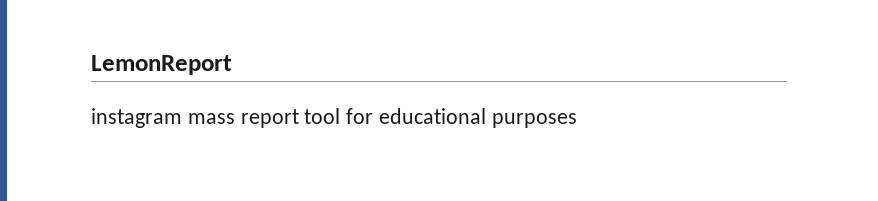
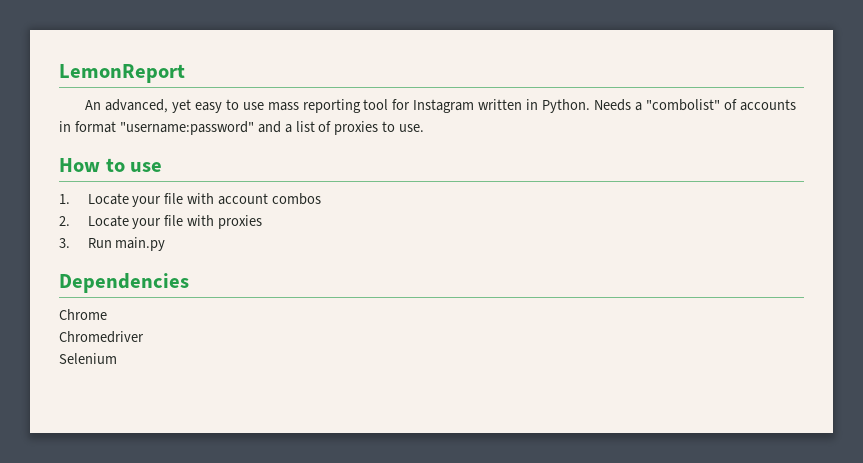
- instagram mass report tool for educational purposes
+ An advanced, yet easy to use mass reporting tool for Instagram written in Python. Needs a "combolist" of accounts in format "username:password" and a list of proxies to use.
+ How to use
+ 1. Locate your file with account combos
+ 2. Locate your file with proxies
+ 3. Run main.py
+ Dependencies
+ Chrome
+ Chromedriver
+ Selenium

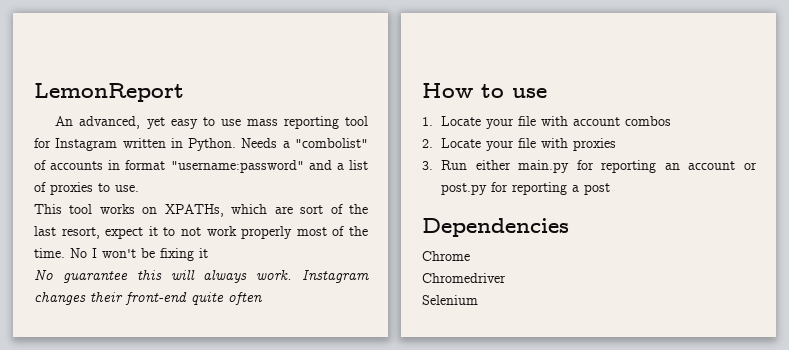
+ This tool works on XPATHs, which are sort of the last resort, expect it to not work properly most of the time. No I won't be fixing it
+ No guarantee this will always work. Instagram changes their front-end quite often
- 3. Run main.py
+ 3. Run either main.py for reporting an account or post.py for reporting a post

